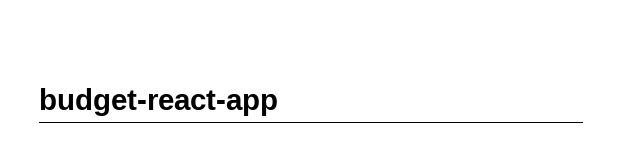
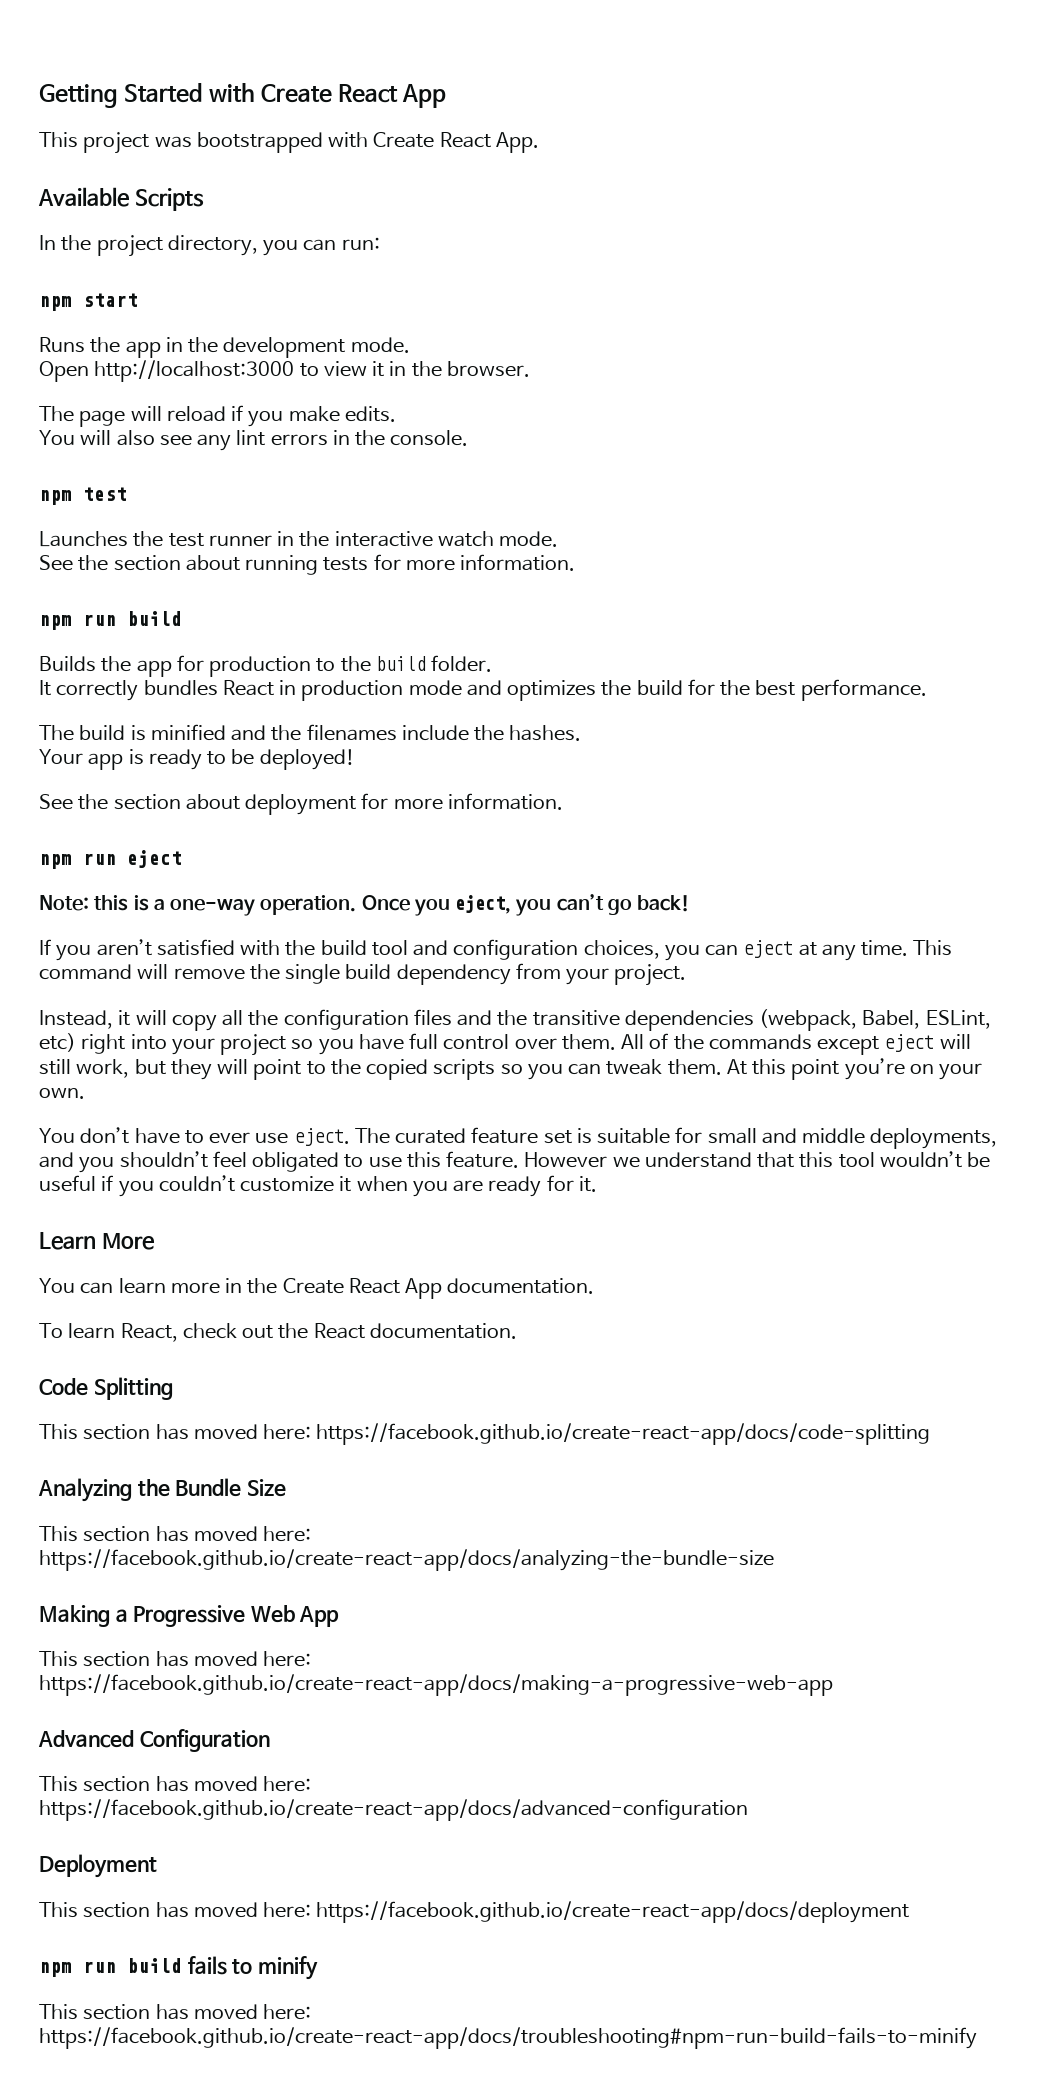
- budget-react-app
+ Getting Started with Create React App
+ This project was bootstrapped with Create React App.
+ Available Scripts
+ In the project directory, you can run:
+ npm start
+ Runs the app in the development mode.
+ Open http://localhost:3000 to view it in the browser.
+ The page will reload if you make edits.
+ You will also see any lint errors in the console.
+ npm test
+ Launches the test runner in the interactive watch mode.
+ See the section about running tests for more information.
+ npm run build
+ Builds the app for production to the build folder.
+ It correctly bundles React in production mode and optimizes the build for the best performance.
+ The build is minified and the filenames include the hashes.
+ Your app is ready to be deployed!
+ See the section about deployment for more information.
+ npm run eject
+ Note: this is a one-way operation. Once you eject, you can’t go back!
+ If you aren’t satisfied with the build tool and configuration choices, you can eject at any time. This command will remove the single build dependency from your project.
+ Instead, it will copy all the configuration files and the transitive dependencies (webpack, Babel, ESLint, etc) right into your project so you have full control over them. All of the commands except eject will still work, but they will point to the copied scripts so you can tweak them. At this point you’re on your own.
+ You don’t have to ever use eject. The curated feature set is suitable for small and middle deployments, and you shouldn’t feel obligated to use this feature. However we understand that this tool wouldn’t be useful if you couldn’t customize it when you are ready for it.
+ Learn More
+ You can learn more in the Create React App documentation.
+ To learn React, check out the React documentation.
+ Code Splitting
+ This section has moved here: https://facebook.github.io/create-react-app/docs/code-splitting
+ Analyzing the Bundle Size
+ This section has moved here: https://facebook.github.io/create-react-app/docs/analyzing-the-bundle-size
+ Making a Progressive Web App
+ This section has moved here: https://facebook.github.io/create-react-app/docs/making-a-progressive-web-app
+ Advanced Configuration
+ This section has moved here: https://facebook.github.io/create-react-app/docs/advanced-configuration
+ Deployment
+ This section has moved here: https://facebook.github.io/create-react-app/docs/deployment
+ npm run build fails to minify
+ This section has moved here: https://facebook.github.io/create-react-app/docs/troubleshooting#npm-run-build-fails-to-minify

